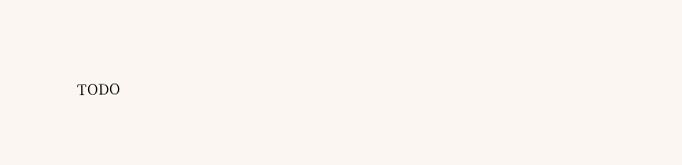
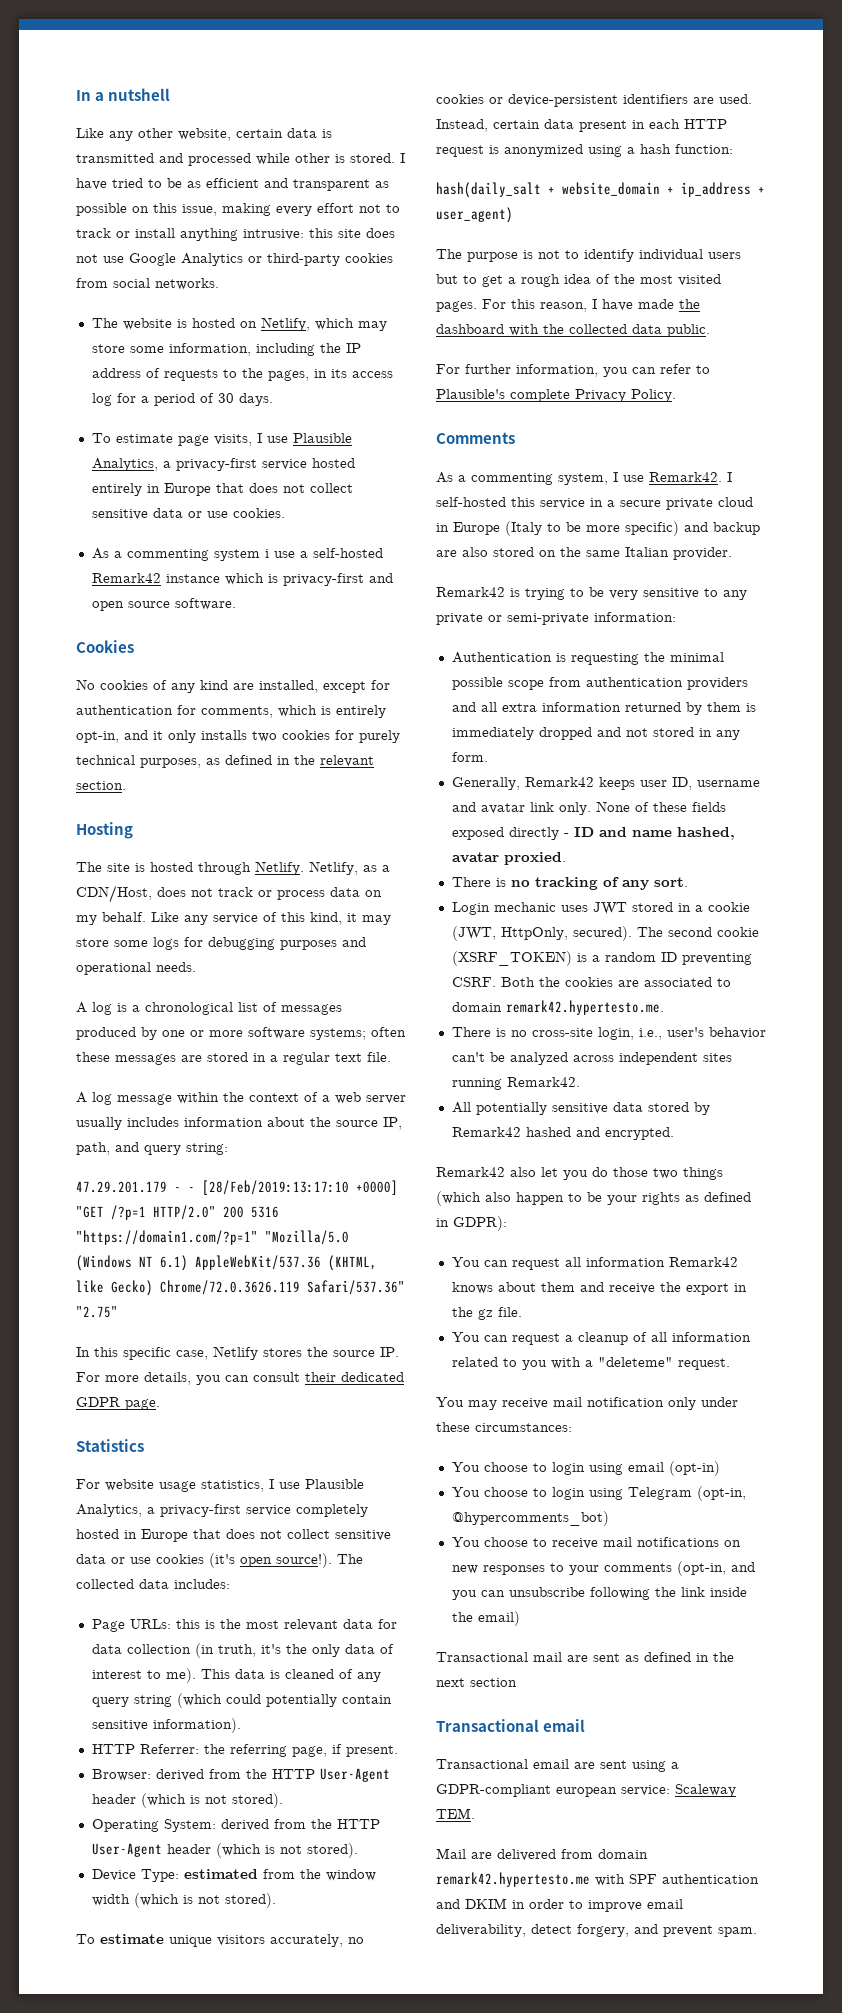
- TODO
+ In a nutshell
+ Like any other website, certain data is transmitted and processed while other is stored. I have tried to be as efficient and transparent as possible on this issue, making every effort not to track or install anything intrusive: this site does not use Google Analytics or third-party cookies from social networks.
+ The website is hosted on Netlify, which may store some information, including the IP address of requests to the pages, in its access log for a period of 30 days.
+ To estimate page visits, I use Plausible Analytics, a privacy-first service hosted entirely in Europe that does not collect sensitive data or use cookies.
+ As a commenting system i use a self-hosted Remark42 instance which is privacy-first and open source software.
+ Cookies
+ No cookies of any kind are installed, except for authentication for comments, which is entirely opt-in, and it only installs two cookies for purely technical purposes, as defined in the relevant section.
+ Hosting
+ The site is hosted through Netlify. Netlify, as a CDN/Host, does not track or process data on my behalf. Like any service of this kind, it may store some logs for debugging purposes and operational needs.
+ A log is a chronological list of messages produced by one or more software systems; often these messages are stored in a regular text file.
+ A log message within the context of a web server usually includes information about the source IP, path, and query string:
+ 47.29.201.179 - - [28/Feb/2019:13:17:10 +0000] "GET /?p=1 HTTP/2.0" 200 5316 "https://domain1.com/?p=1" "Mozilla/5.0 (Windows NT 6.1) AppleWebKit/537.36 (KHTML, like Gecko) Chrome/72.0.3626.119 Safari/537.36" "2.75"
+ In this specific case, Netlify stores the source IP. For more details, you can consult their dedicated GDPR page.
+ Statistics
+ For website usage statistics, I use Plausible Analytics, a privacy-first service completely hosted in Europe that does not collect sensitive data or use cookies (it's open source!). The collected data includes:
+ Page URLs: this is the most relevant data for data collection (in truth, it's the only data of interest to me). This data is cleaned of any query string (which could potentially contain sensitive information).
+ HTTP Referrer: the referring page, if present.
+ Browser: derived from the HTTP User-Agent header (which is not stored).
+ Operating System: derived from the HTTP User-Agent header (which is not stored).
+ Device Type: estimated from the window width (which is not stored).
+ To estimate unique visitors accurately, no cookies or device-persistent identifiers are used. Instead, certain data present in each HTTP request is anonymized using a hash function:
+ hash(daily_salt + website_domain + ip_address + user_agent)
+ The purpose is not to identify individual users but to get a rough idea of the most visited pages. For this reason, I have made the dashboard with the collected data public.
+ For further information, you can refer to Plausible's complete Privacy Policy.
+ Comments
+ As a commenting system, I use Remark42. I self-hosted this service in a secure private cloud in Europe (Italy to be more specific) and backup are also stored on the same Italian provider.
+ Remark42 is trying to be very sensitive to any private or semi-private information:
+ Authentication is requesting the minimal possible scope from authentication providers and all extra information returned by them is immediately dropped and not stored in any form.
+ Generally, Remark42 keeps user ID, username and avatar link only. None of these fields exposed directly - ID and name hashed, avatar proxied.
+ There is no tracking of any sort.
+ Login mechanic uses JWT stored in a cookie (JWT, HttpOnly, secured). The second cookie (XSRF_TOKEN) is a random ID preventing CSRF. Both the cookies are associated to domain remark42.hypertesto.me.
+ There is no cross-site login, i.e., user's behavior can't be analyzed across independent sites running Remark42.
+ All potentially sensitive data stored by Remark42 hashed and encrypted.
+ Remark42 also let you do those two things (which also happen to be your rights as defined in GDPR):
+ You can request all information Remark42 knows about them and receive the export in the gz file.
+ You can request a cleanup of all information related to you with a "deleteme" request.
+ You may receive mail notification only under these circumstances:
+ You choose to login using email (opt-in)
+ You choose to login using Telegram (opt-in, @hypercomments_bot)
+ You choose to receive mail notifications on new responses to your comments (opt-in, and you can unsubscribe following the link inside the email)
+ Transactional mail are sent as defined in the next section
+ Transactional email
+ Transactional email are sent using a GDPR-compliant european service: Scaleway TEM.
+ Mail are delivered from domain remark42.hypertesto.me with SPF authentication and DKIM in order to improve email deliverability, detect forgery, and prevent spam.

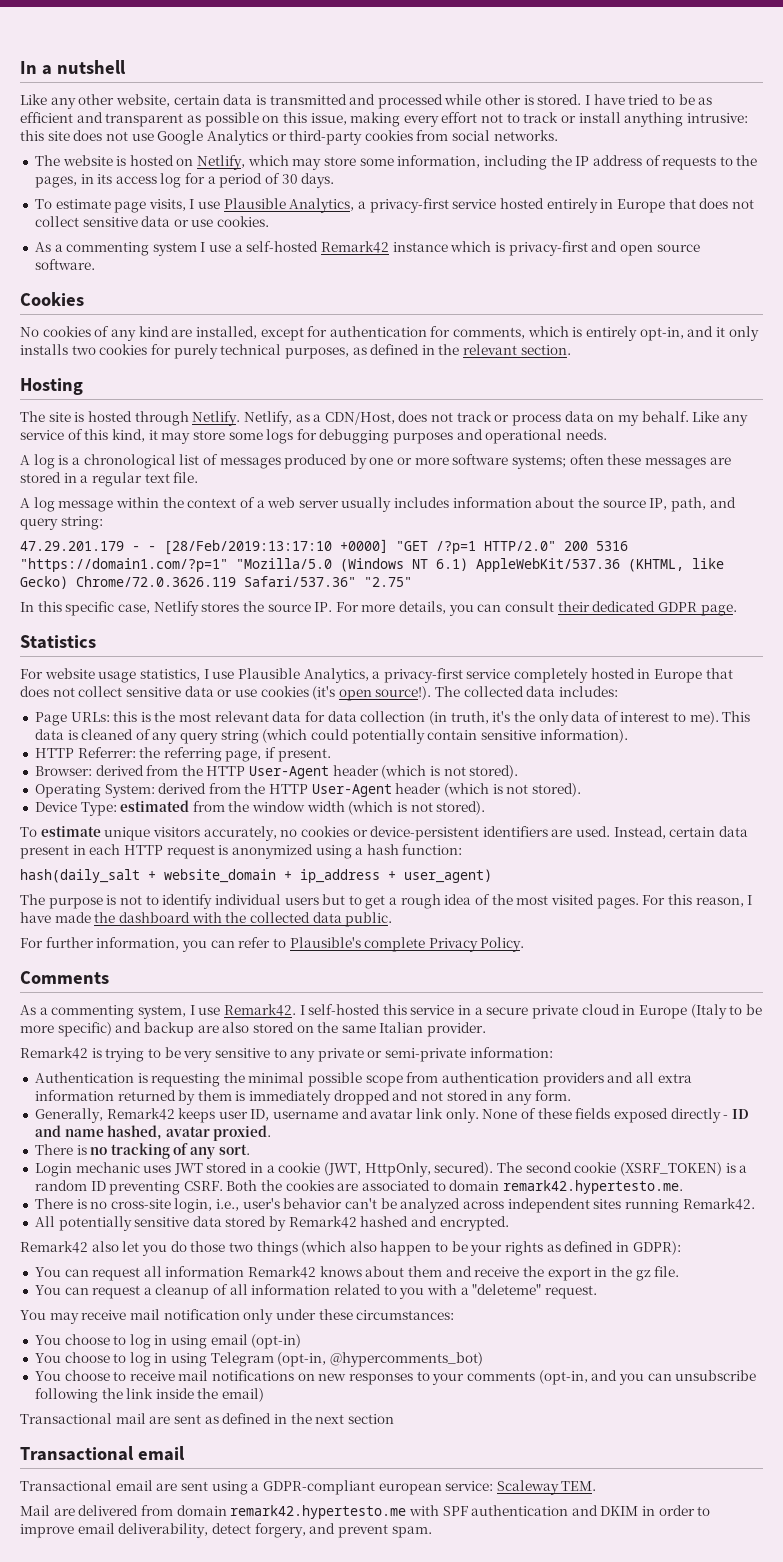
- As a commenting system i use a self-hosted Remark42 instance which is privacy-first and open source software.
+ As a commenting system I use a self-hosted Remark42 instance which is privacy-first and open source software.
- You choose to login using email (opt-in)
+ You choose to log in using email (opt-in)
- You choose to login using Telegram (opt-in, @hypercomments_bot)
+ You choose to log in using Telegram (opt-in, @hypercomments_bot)

